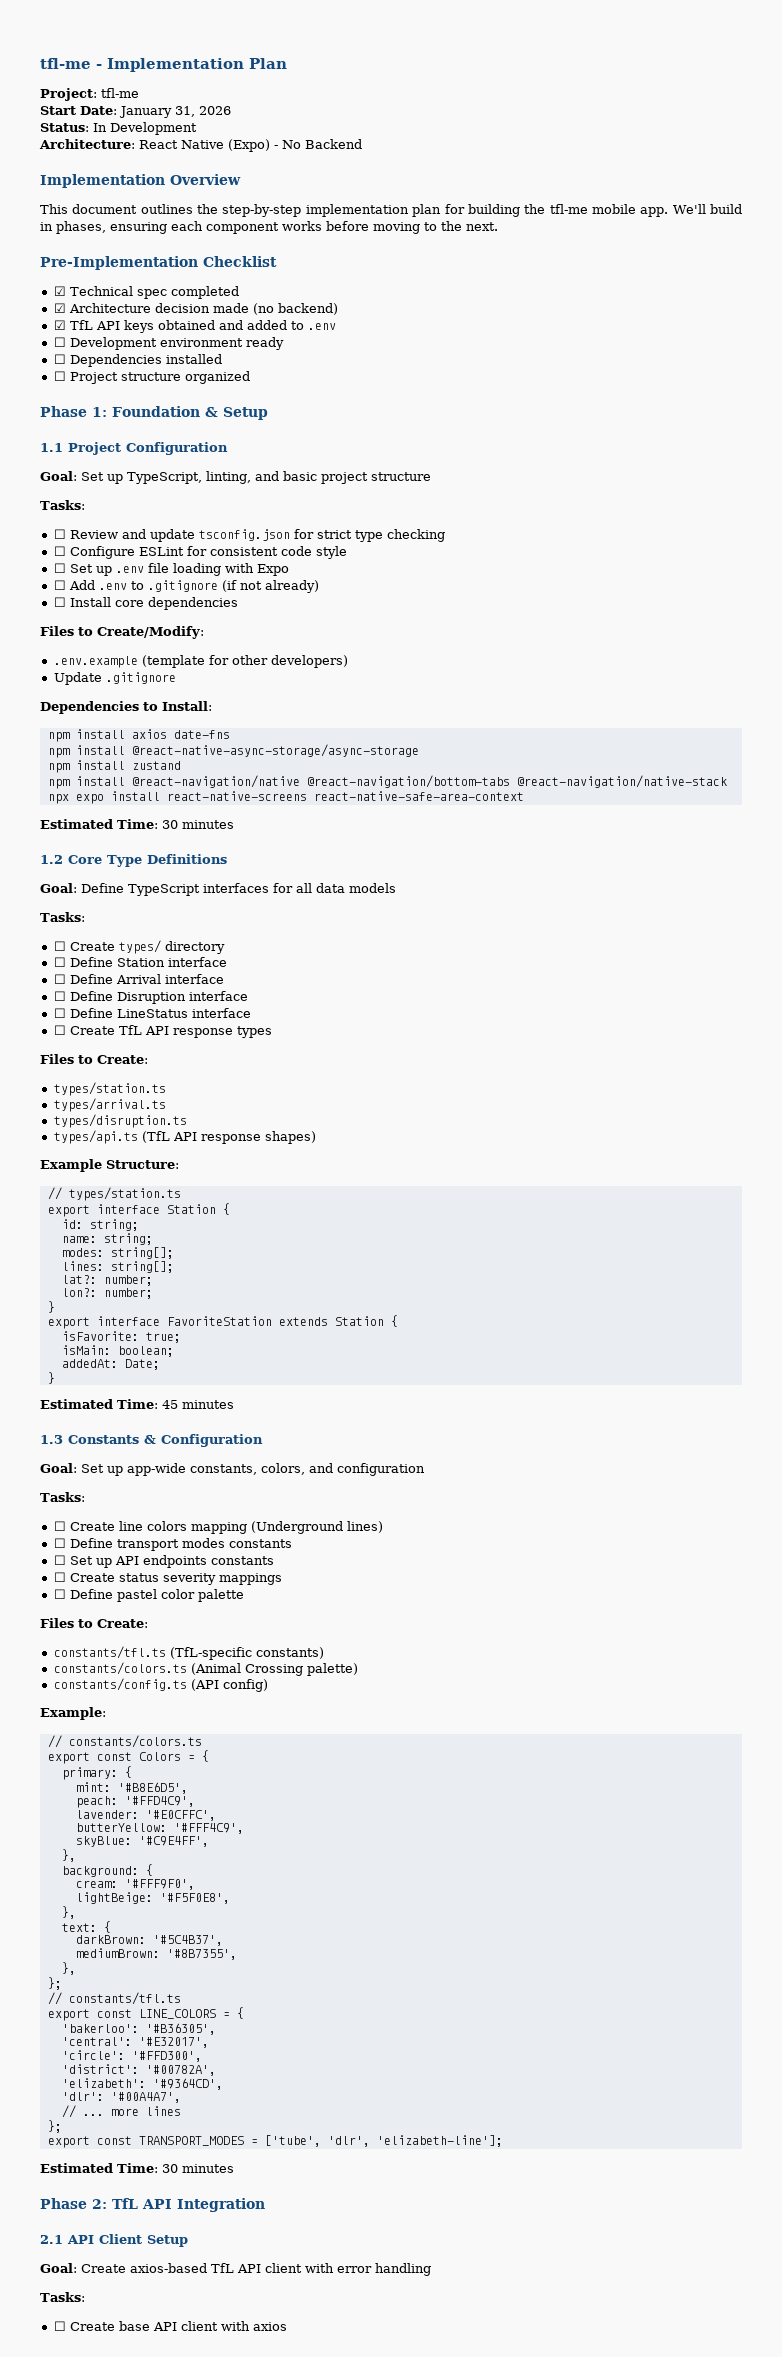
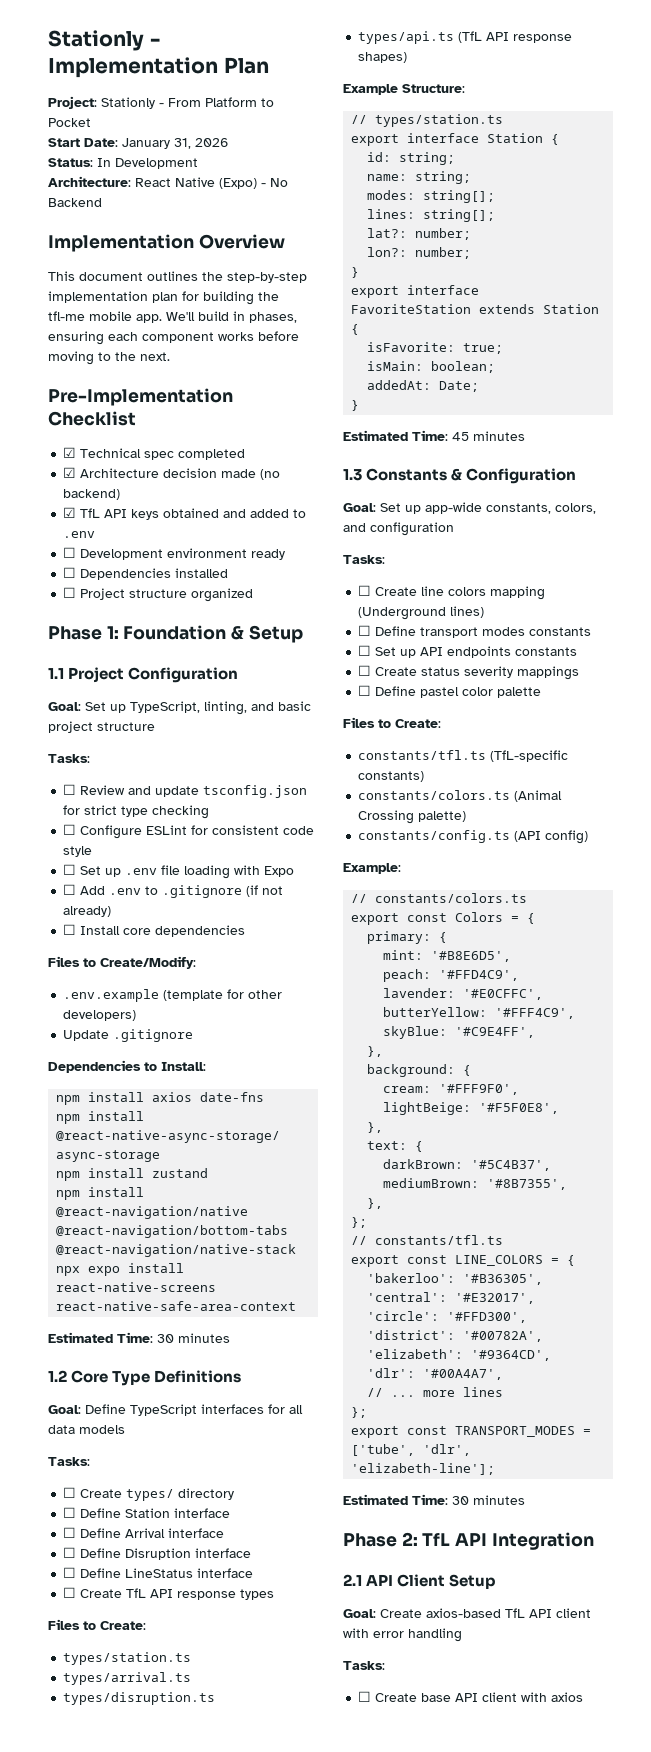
- tfl-me - Implementation Plan
+ Stationly - Implementation Plan
- Project: tfl-me
+ Project: Stationly - From Platform to Pocket

